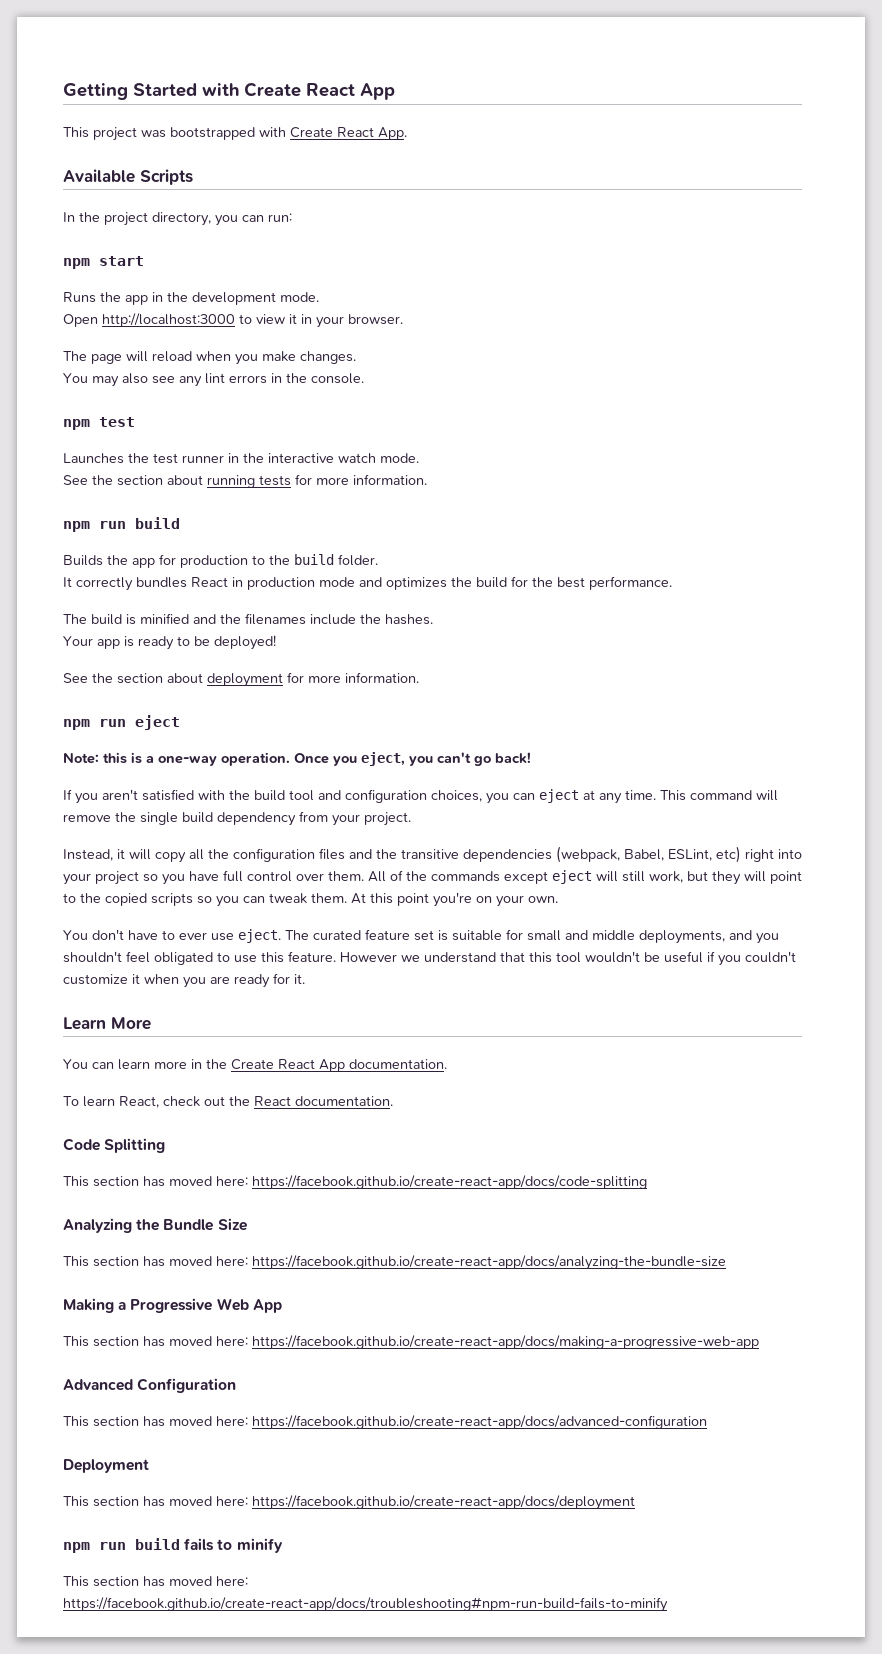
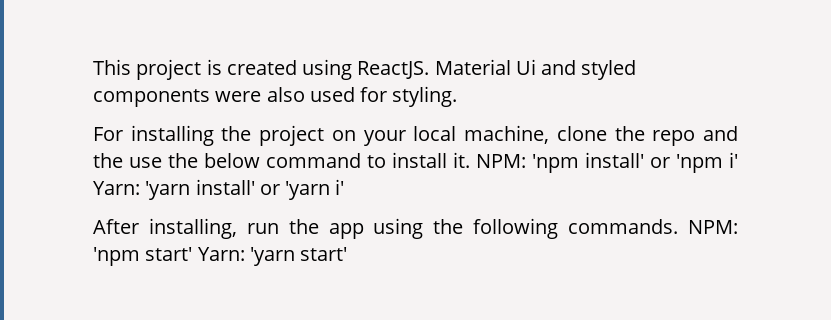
- Getting Started with Create React App
- This project was bootstrapped with Create React App.
- Available Scripts
- In the project directory, you can run:
- npm start
- Runs the app in the development mode.
- Open http://localhost:3000 to view it in your browser.
- The page will reload when you make changes.
- You may also see any lint errors in the console.
- npm test
- Launches the test runner in the interactive watch mode.
- See the section about running tests for more information.
- npm run build
- Builds the app for production to the build folder.
- It correctly bundles React in production mode and optimizes the build for the best performance.
- The build is minified and the filenames include the hashes.
- Your app is ready to be deployed!
- See the section about deployment for more information.
- npm run eject
- Note: this is a one-way operation. Once you eject, you can't go back!
- If you aren't satisfied with the build tool and configuration choices, you can eject at any time. This command will remove the single build dependency from your project.
- Instead, it will copy all the configuration files and the transitive dependencies (webpack, Babel, ESLint, etc) right into your project so you have full control over them. All of the commands except eject will still work, but they will point to the copied scripts so you can tweak them. At this point you're on your own.
- You don't have to ever use eject. The curated feature set is suitable for small and middle deployments, and you shouldn't feel obligated to use this feature. However we understand that this tool wouldn't be useful if you couldn't customize it when you are ready for it.
- Learn More
- You can learn more in the Create React App documentation.
- To learn React, check out the React documentation.
- Code Splitting
- This section has moved here: https://facebook.github.io/create-react-app/docs/code-splitting
- Analyzing the Bundle Size
- This section has moved here: https://facebook.github.io/create-react-app/docs/analyzing-the-bundle-size
- Making a Progressive Web App
- This section has moved here: https://facebook.github.io/create-react-app/docs/making-a-progressive-web-app
- Advanced Configuration
- This section has moved here: https://facebook.github.io/create-react-app/docs/advanced-configuration
- Deployment
- This section has moved here: https://facebook.github.io/create-react-app/docs/deployment
- npm run build fails to minify
- This section has moved here: https://facebook.github.io/create-react-app/docs/troubleshooting#npm-run-build-fails-to-minify
+ This project is created using ReactJS. Material Ui and styled components were also used for styling.
+ For installing the project on your local machine, clone the repo and the use the below command to install it. NPM: 'npm install' or 'npm i' Yarn: 'yarn install' or 'yarn i'
+ After installing, run the app using the following commands. NPM: 'npm start' Yarn: 'yarn start'

